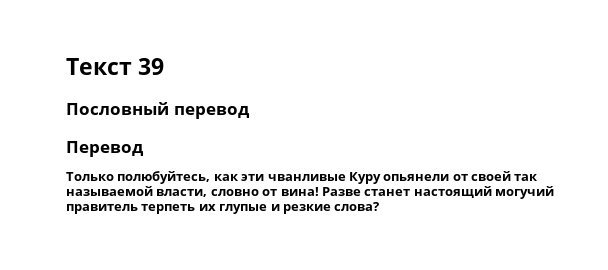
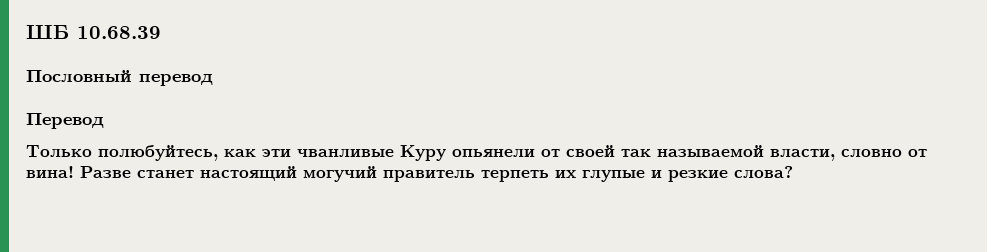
- Текст 39
+ ШБ 10.68.39

